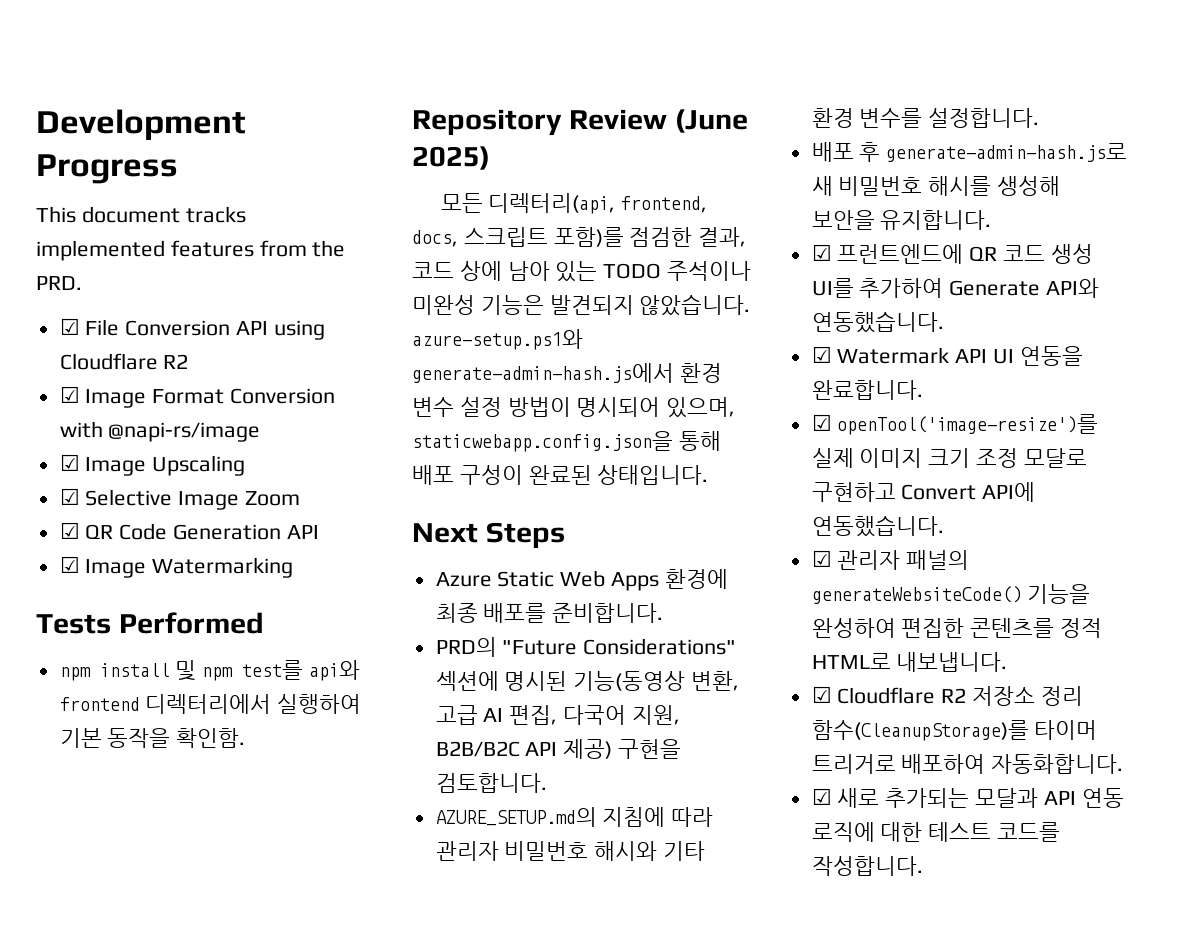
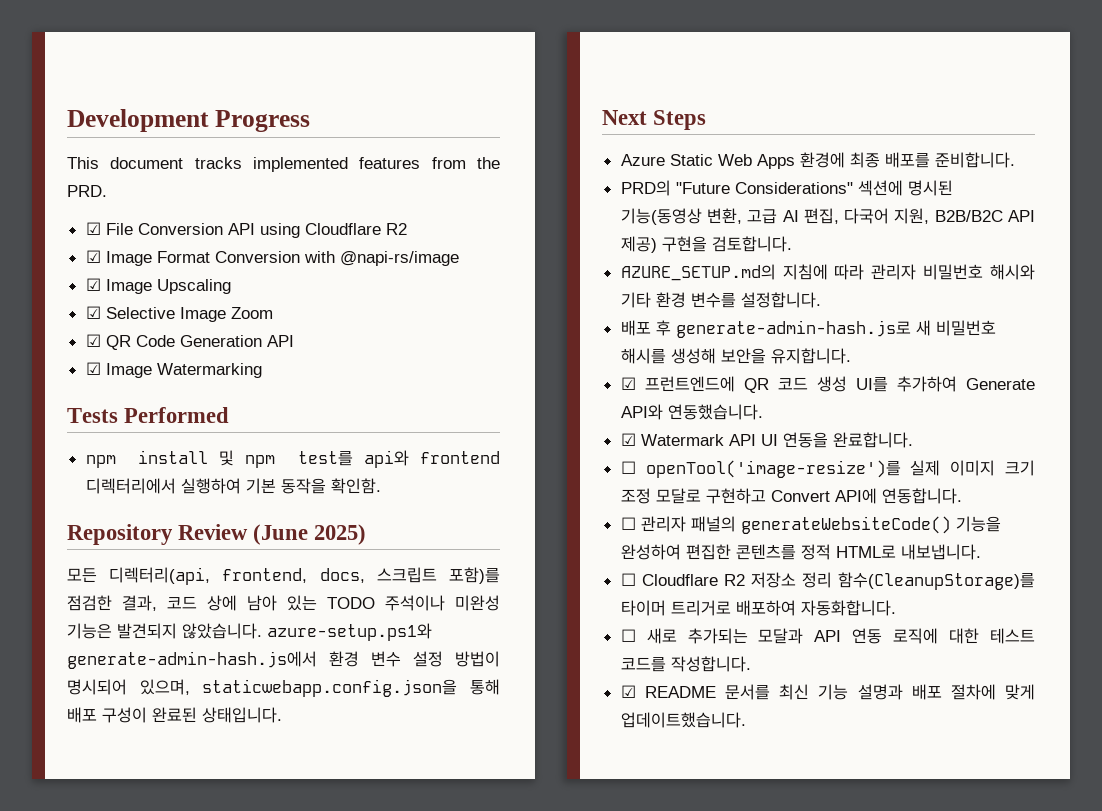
- ☑ openTool('image-resize')를 실제 이미지 크기 조정 모달로 구현하고 Convert API에 연동했습니다.
- ☑ 관리자 패널의 generateWebsiteCode() 기능을 완성하여 편집한 콘텐츠를 정적 HTML로 내보냅니다.
+ ☐ openTool('image-resize')를 실제 이미지 크기 조정 모달로 구현하고 Convert API에 연동합니다.
+ ☐ 관리자 패널의 generateWebsiteCode() 기능을 완성하여 편집한 콘텐츠를 정적 HTML로 내보냅니다.
- ☑ Cloudflare R2 저장소 정리 함수(CleanupStorage)를 타이머 트리거로 배포하여 자동화합니다.
+ ☐ Cloudflare R2 저장소 정리 함수(CleanupStorage)를 타이머 트리거로 배포하여 자동화합니다.
- ☑ 새로 추가되는 모달과 API 연동 로직에 대한 테스트 코드를 작성합니다.
+ ☐ 새로 추가되는 모달과 API 연동 로직에 대한 테스트 코드를 작성합니다.
+ ☑ README 문서를 최신 기능 설명과 배포 절차에 맞게 업데이트했습니다.

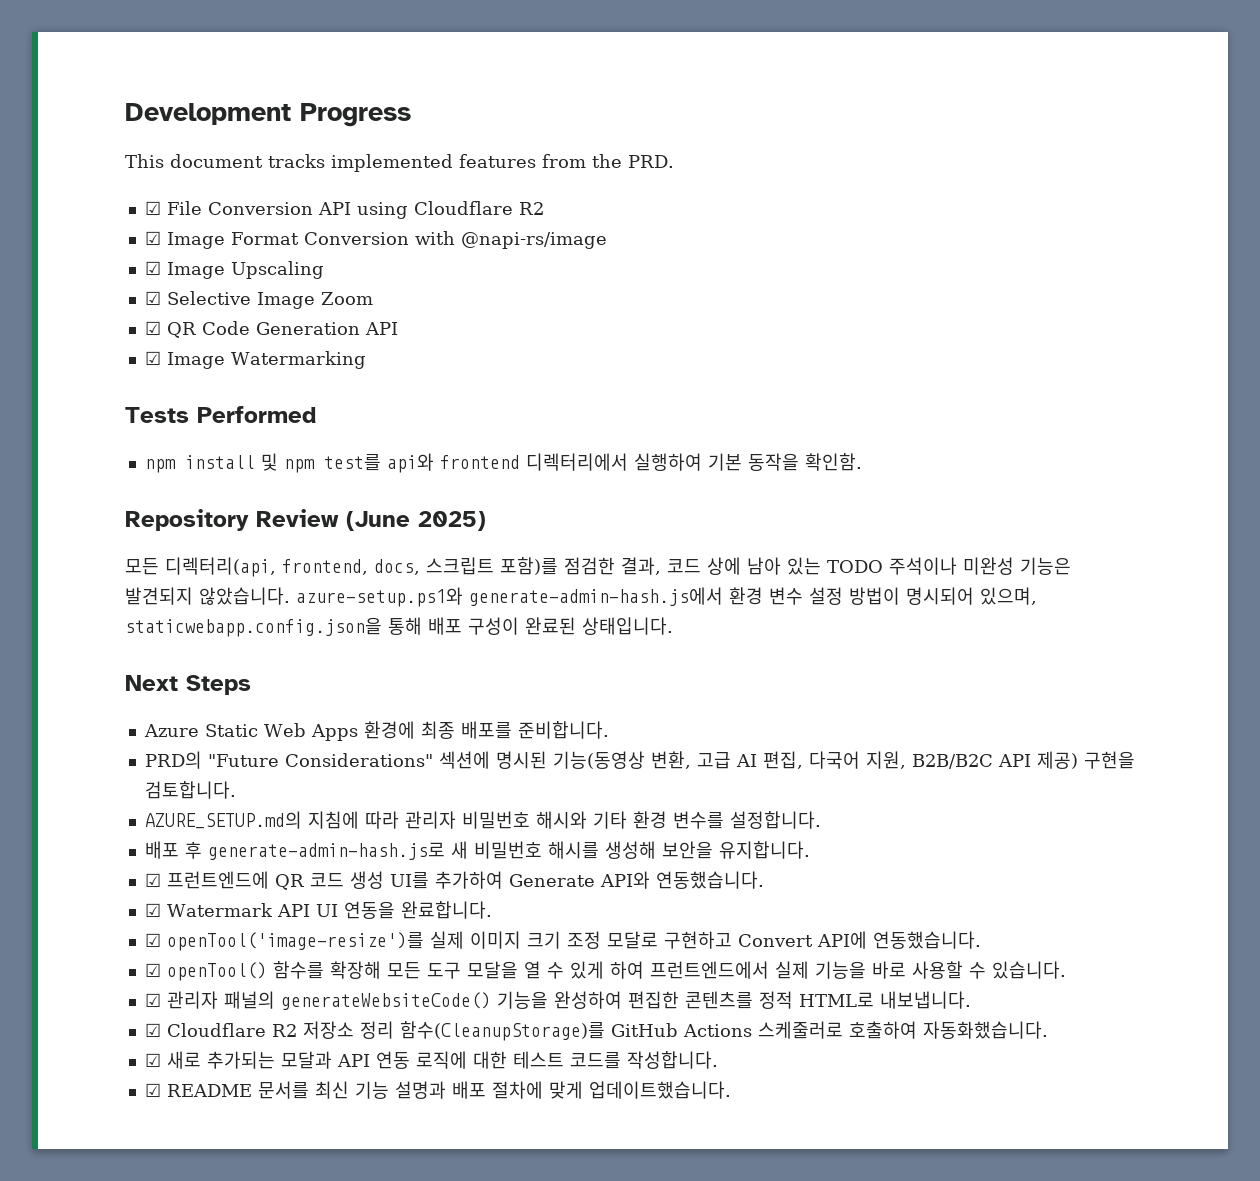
- ☐ openTool('image-resize')를 실제 이미지 크기 조정 모달로 구현하고 Convert API에 연동합니다.
- ☐ 관리자 패널의 generateWebsiteCode() 기능을 완성하여 편집한 콘텐츠를 정적 HTML로 내보냅니다.
+ ☑ openTool('image-resize')를 실제 이미지 크기 조정 모달로 구현하고 Convert API에 연동했습니다.
+ ☑ openTool() 함수를 확장해 모든 도구 모달을 열 수 있게 하여 프런트엔드에서 실제 기능을 바로 사용할 수 있습니다.
+ ☑ 관리자 패널의 generateWebsiteCode() 기능을 완성하여 편집한 콘텐츠를 정적 HTML로 내보냅니다.
- ☐ Cloudflare R2 저장소 정리 함수(CleanupStorage)를 타이머 트리거로 배포하여 자동화합니다.
- ☐ 새로 추가되는 모달과 API 연동 로직에 대한 테스트 코드를 작성합니다.
+ ☑ Cloudflare R2 저장소 정리 함수(CleanupStorage)를 GitHub Actions 스케줄러로 호출하여 자동화했습니다.
+ ☑ 새로 추가되는 모달과 API 연동 로직에 대한 테스트 코드를 작성합니다.

